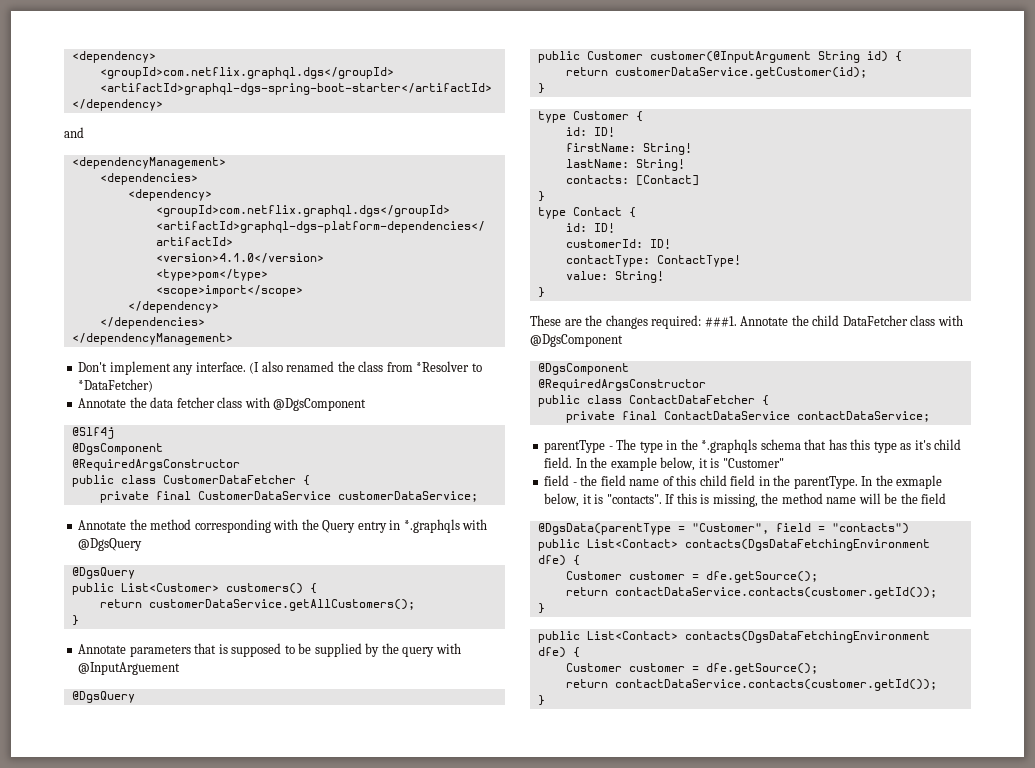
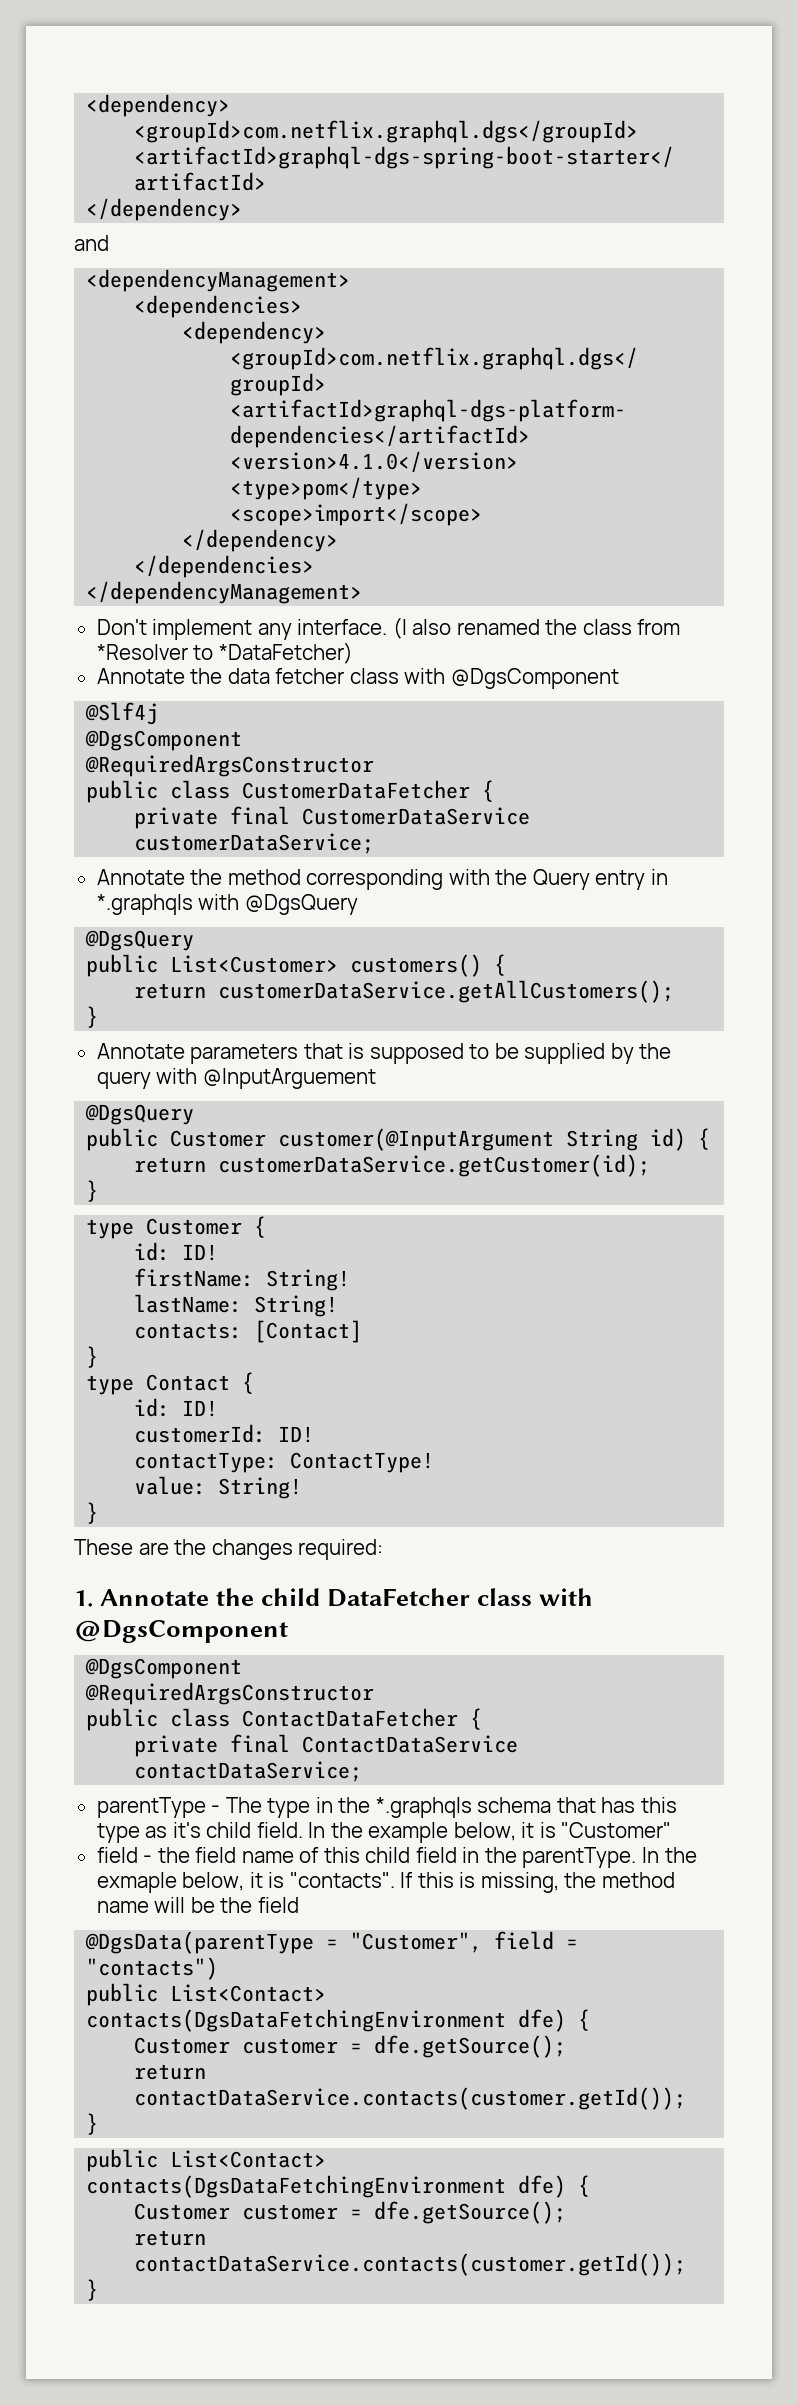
- These are the changes required: ###1. Annotate the child DataFetcher class with @DgsComponent
+ These are the changes required:
+ 1. Annotate the child DataFetcher class with @DgsComponent

